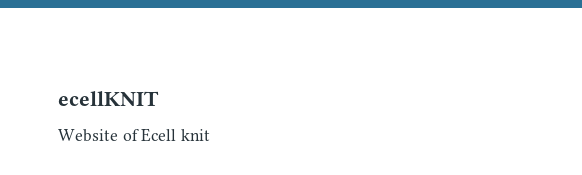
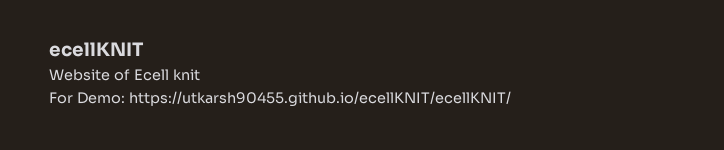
+ For Demo: https://utkarsh90455.github.io/ecellKNIT/ecellKNIT/

